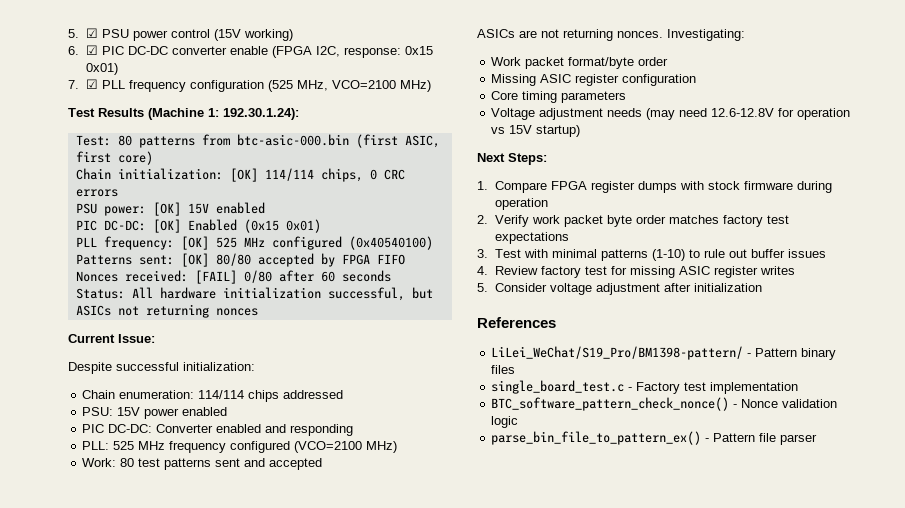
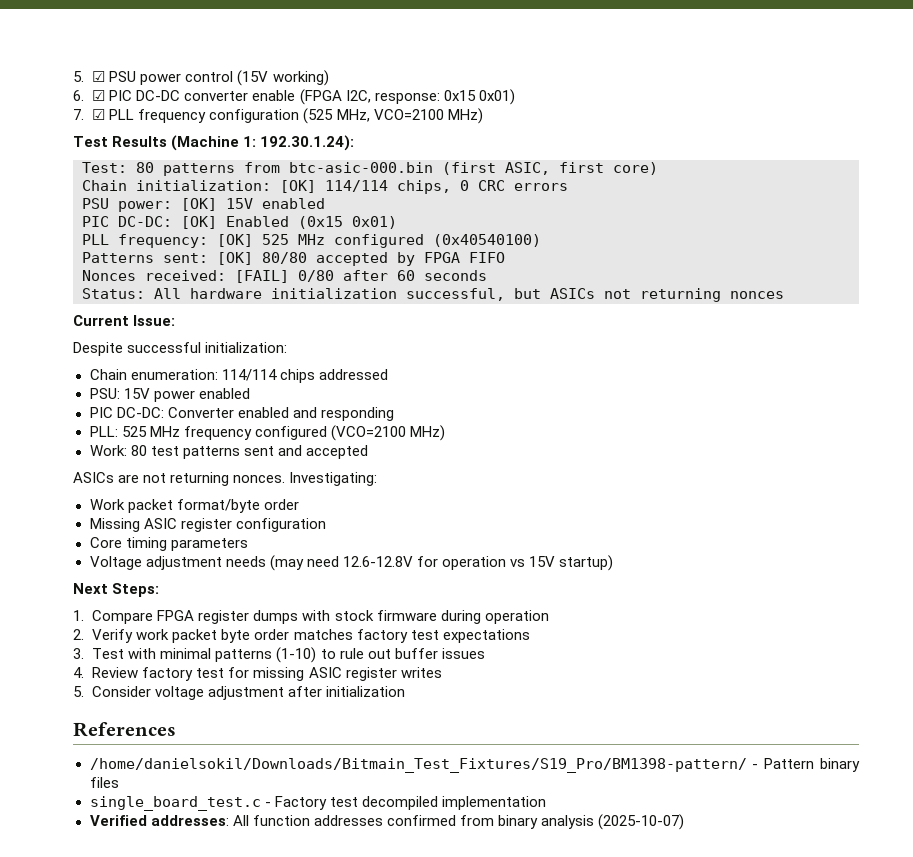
- LiLei_WeChat/S19_Pro/BM1398-pattern/ - Pattern binary files
+ /home/danielsokil/Downloads/Bitmain_Test_Fixtures/S19_Pro/BM1398-pattern/ - Pattern binary files
- single_board_test.c - Factory test implementation
+ single_board_test.c - Factory test decompiled implementation
- BTC_software_pattern_check_nonce() - Nonce validation logic
- parse_bin_file_to_pattern_ex() - Pattern file parser
+ Verified addresses: All function addresses confirmed from binary analysis (2025-10-07)

